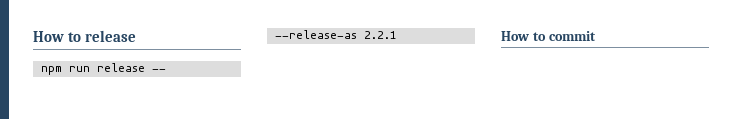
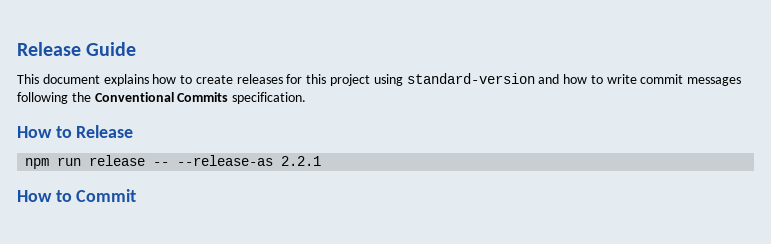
- How to release
+ Release Guide
+ This document explains how to create releases for this project using standard-version and how to write commit messages following the Conventional Commits specification.
+ How to Release
- How to commit
+ How to Commit

